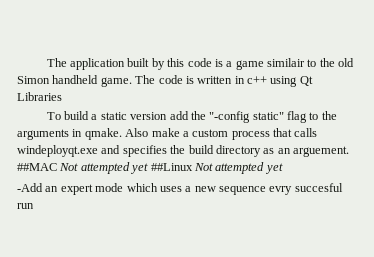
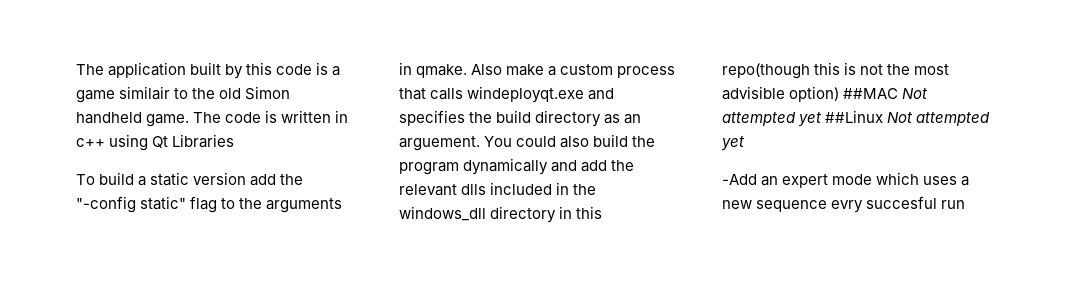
- ##MAC Not attempted yet ##Linux Not attempted yet
+ You could also build the program dynamically and add the relevant dlls included in the windows_dll directory in this repo(though this is not the most advisible option) ##MAC Not attempted yet ##Linux Not attempted yet

